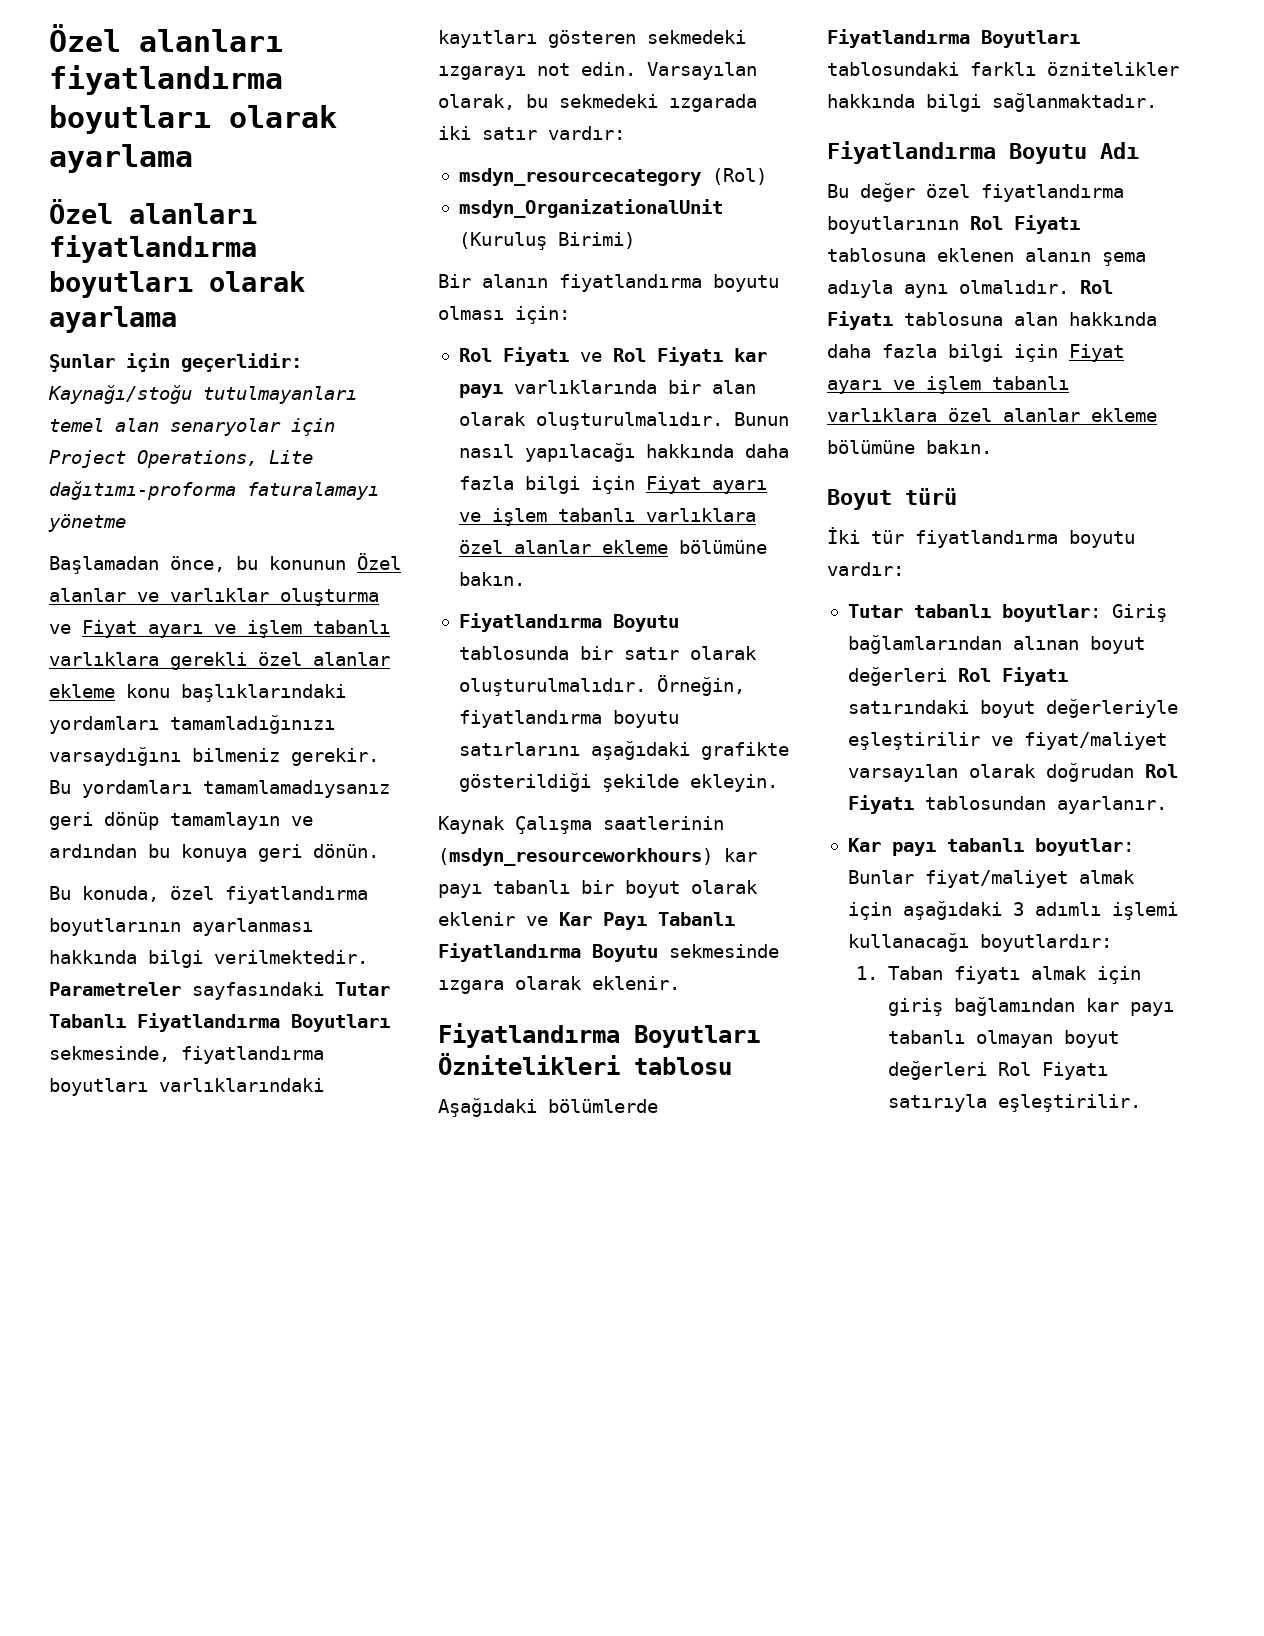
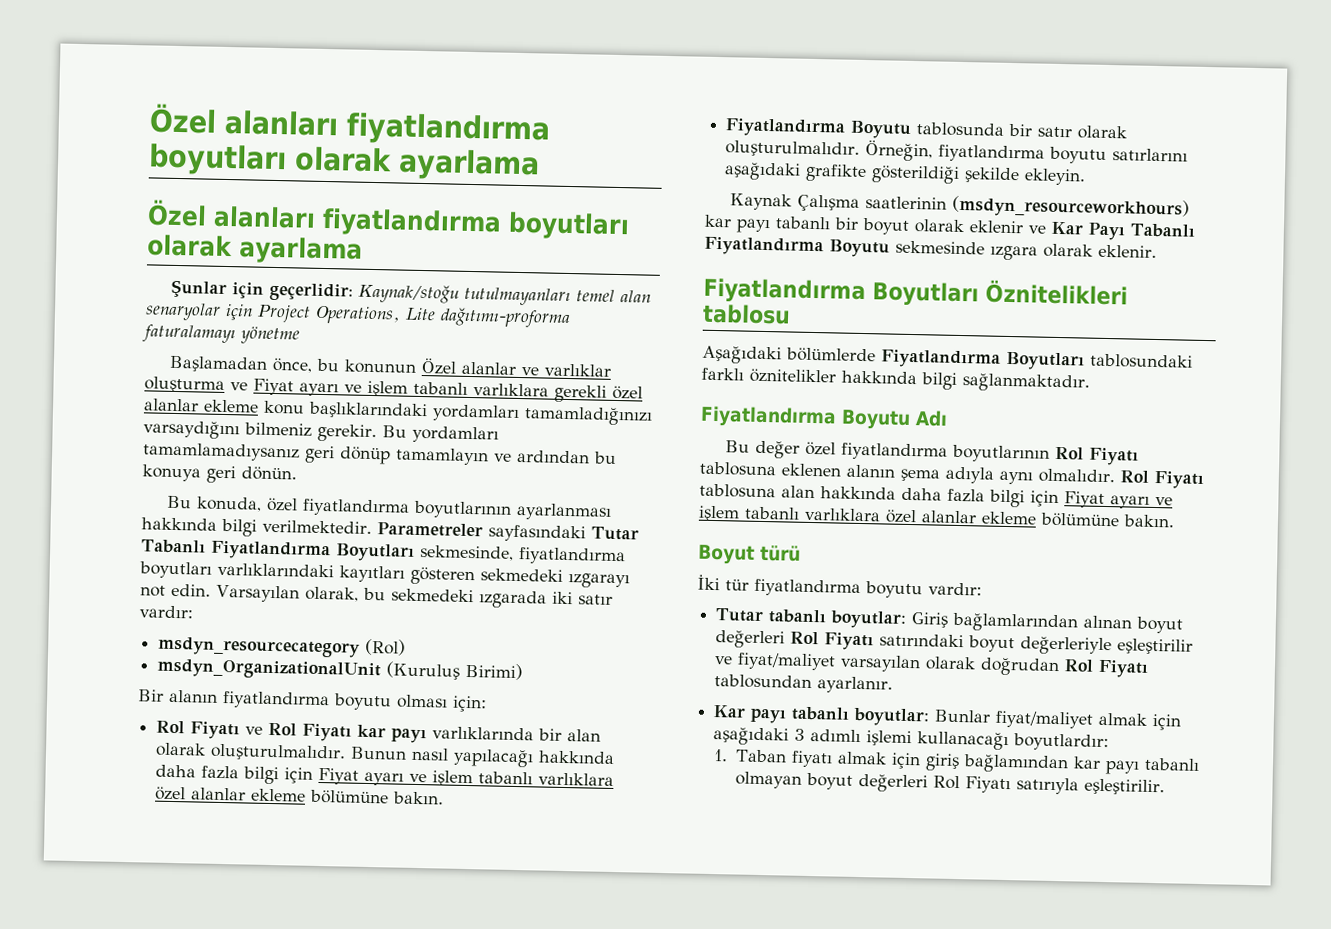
- Şunlar için geçerlidir: Kaynağı/stoğu tutulmayanları temel alan senaryolar için Project Operations, Lite dağıtımı-proforma faturalamayı yönetme
+ Şunlar için geçerlidir: Kaynak/stoğu tutulmayanları temel alan senaryolar için Project Operations, Lite dağıtımı-proforma faturalamayı yönetme

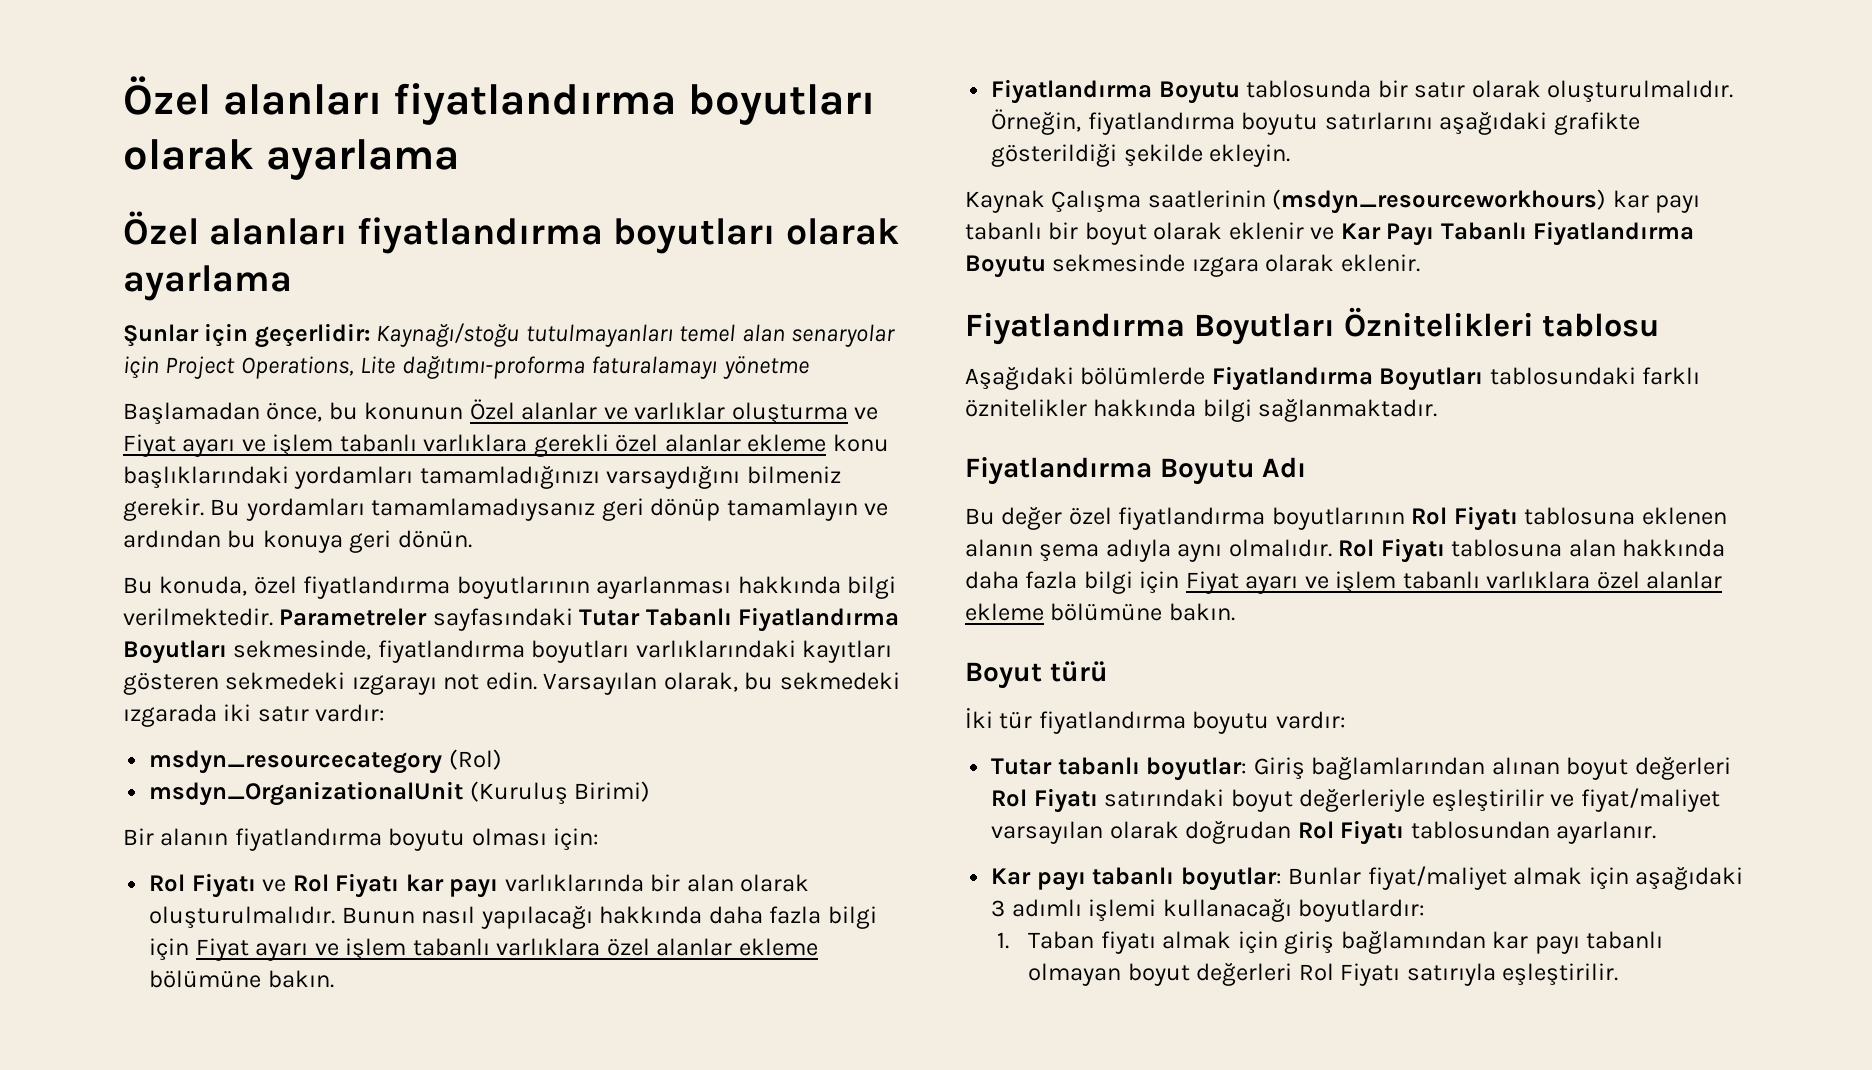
- Şunlar için geçerlidir: Kaynak/stoğu tutulmayanları temel alan senaryolar için Project Operations, Lite dağıtımı-proforma faturalamayı yönetme
+ Şunlar için geçerlidir: Kaynağı/stoğu tutulmayanları temel alan senaryolar için Project Operations, Lite dağıtımı-proforma faturalamayı yönetme

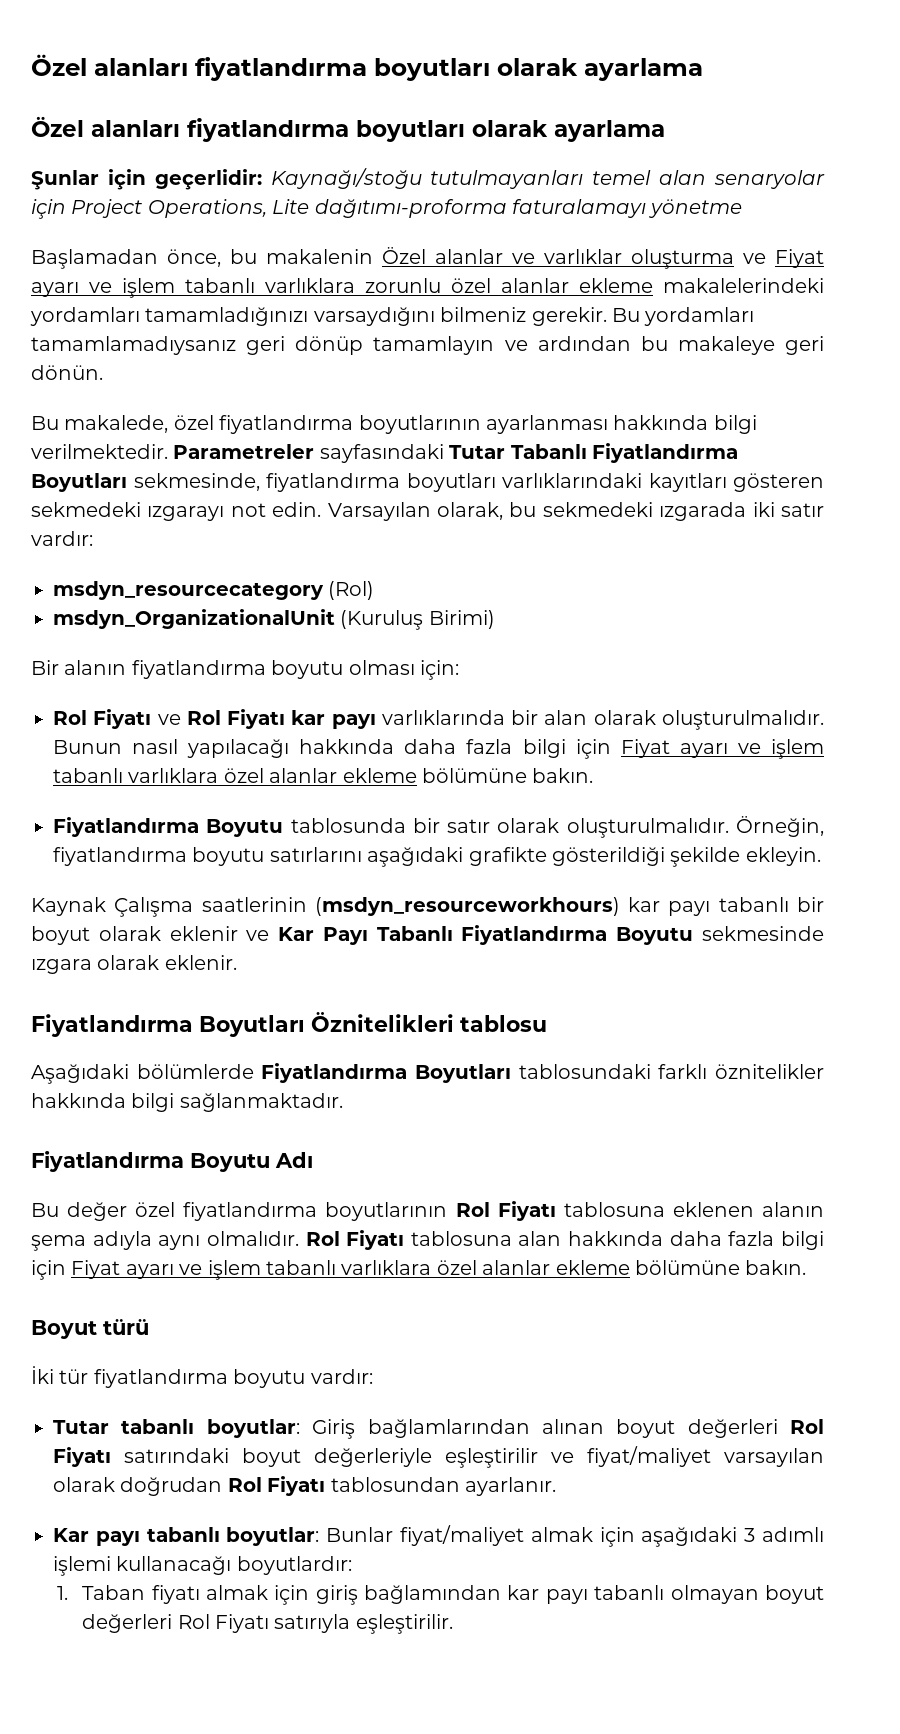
- Başlamadan önce, bu konunun Özel alanlar ve varlıklar oluşturma ve Fiyat ayarı ve işlem tabanlı varlıklara gerekli özel alanlar ekleme konu başlıklarındaki yordamları tamamladığınızı varsaydığını bilmeniz gerekir.
+ Başlamadan önce, bu makalenin Özel alanlar ve varlıklar oluşturma ve Fiyat ayarı ve işlem tabanlı varlıklara zorunlu özel alanlar ekleme makalelerindeki yordamları tamamladığınızı varsaydığını bilmeniz gerekir.
- Bu yordamları tamamlamadıysanız geri dönüp tamamlayın ve ardından bu konuya geri dönün.
+ Bu yordamları tamamlamadıysanız geri dönüp tamamlayın ve ardından bu makaleye geri dönün.
- Bu konuda, özel fiyatlandırma boyutlarının ayarlanması hakkında bilgi verilmektedir.
+ Bu makalede, özel fiyatlandırma boyutlarının ayarlanması hakkında bilgi verilmektedir.

